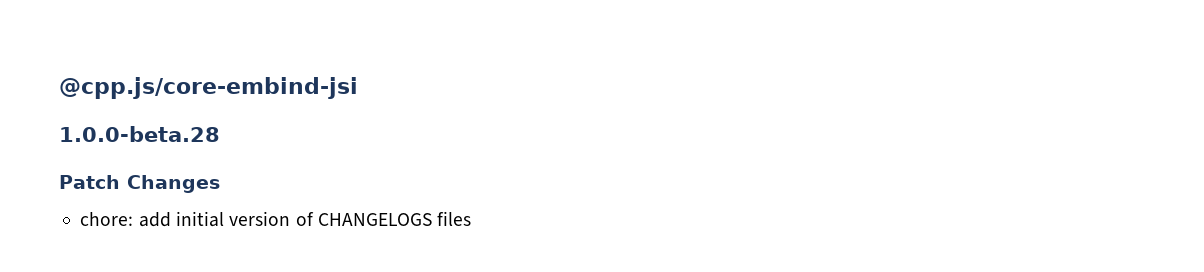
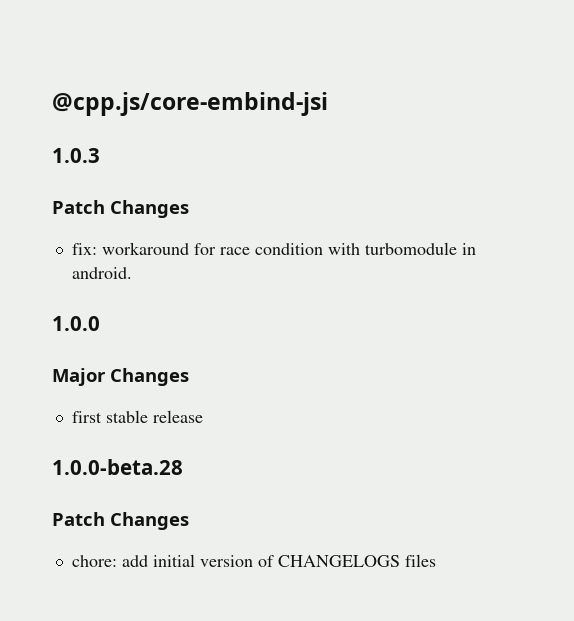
+ 1.0.3
+ Patch Changes
+ fix: workaround for race condition with turbomodule in android.
+ 1.0.0
+ Major Changes
+ first stable release

